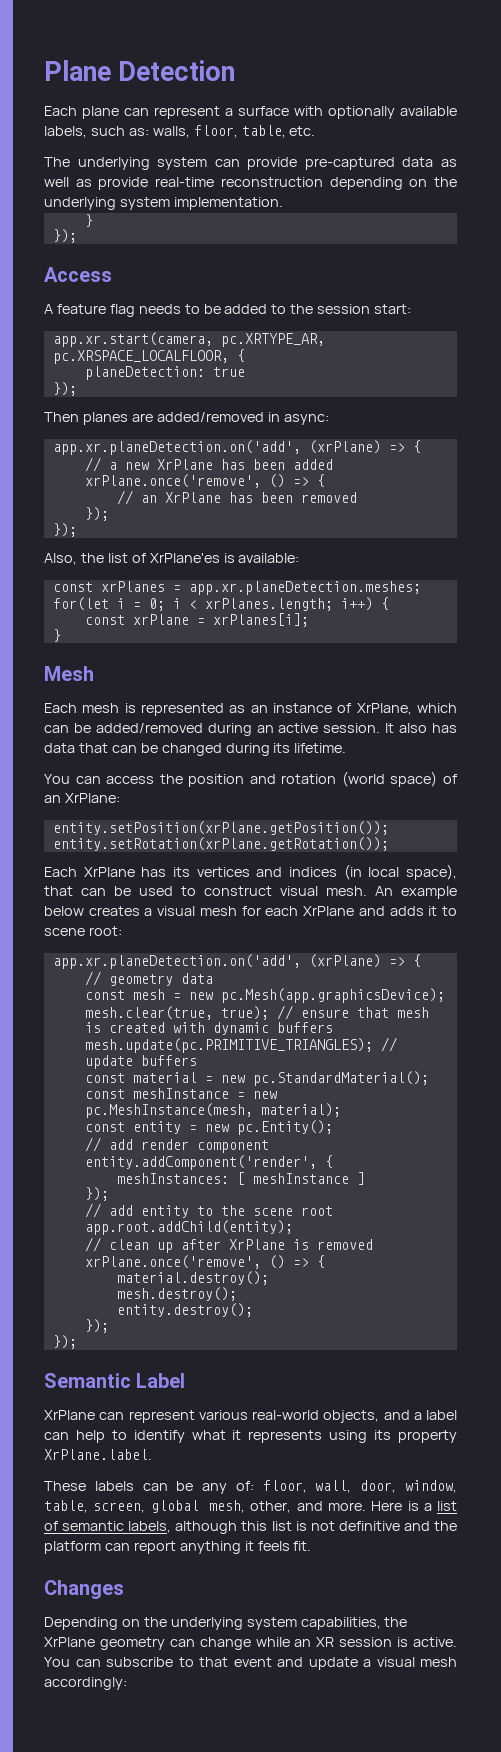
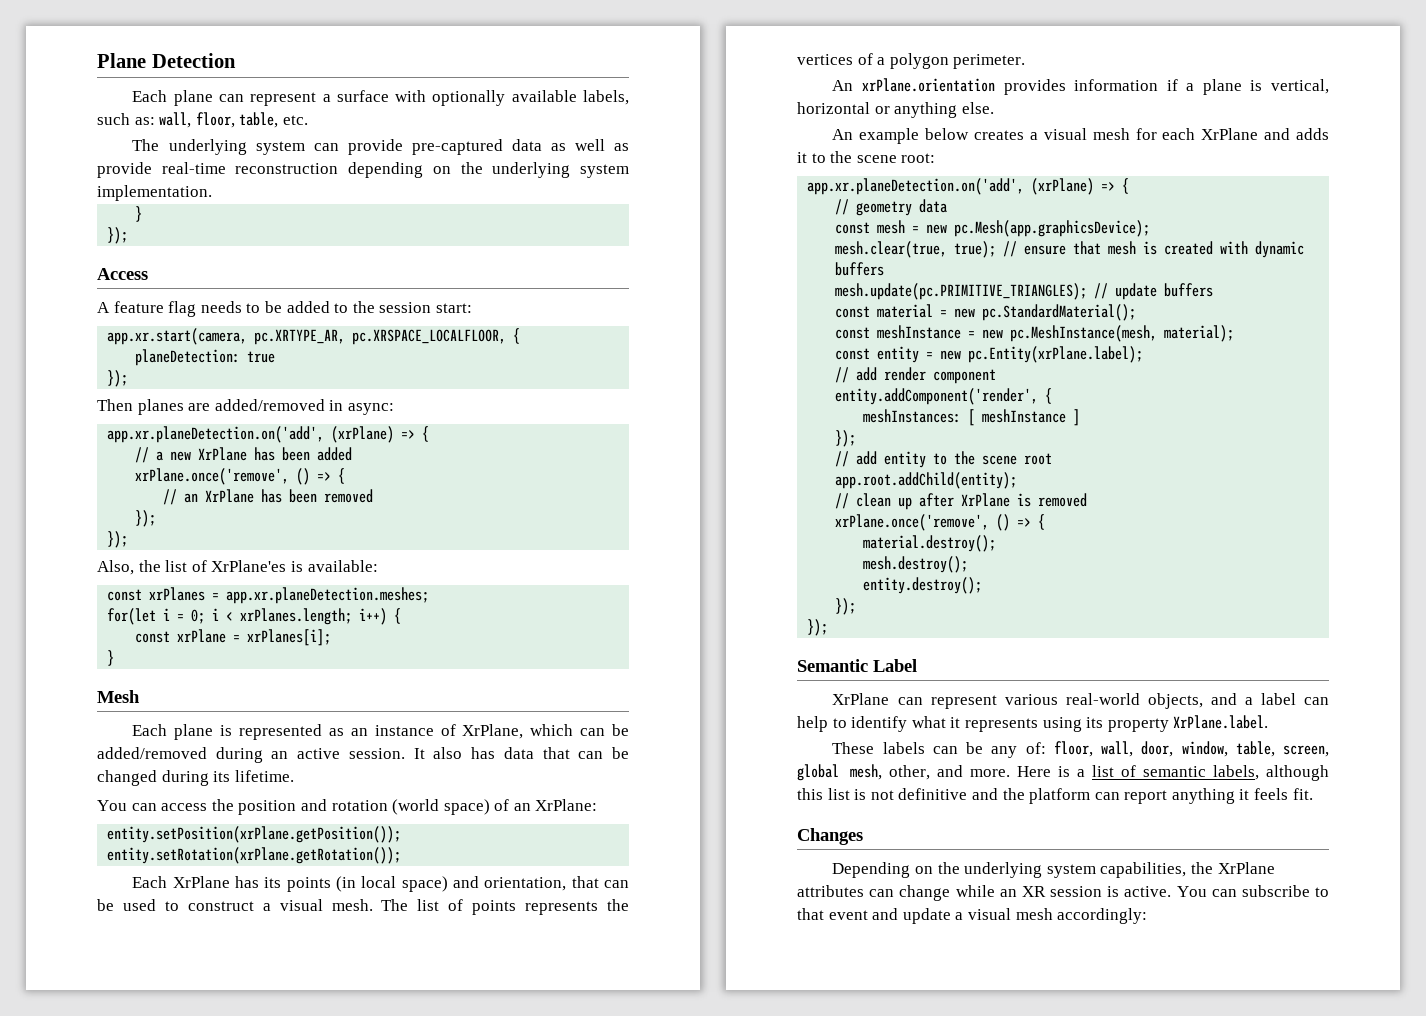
- Each plane can represent a surface with optionally available labels, such as: walls, floor, table, etc.
+ Each plane can represent a surface with optionally available labels, such as: wall, floor, table, etc.
- Each mesh is represented as an instance of XrPlane, which can be added/removed during an active session.
+ Each plane is represented as an instance of XrPlane, which can be added/removed during an active session.
- Each XrPlane has its vertices and indices (in local space), that can be used to construct visual mesh. An example below creates a visual mesh for each XrPlane and adds it to scene root:
+ Each XrPlane has its points (in local space) and orientation, that can be used to construct a visual mesh. The list of points represents the vertices of a polygon perimeter.
+ An xrPlane.orientation provides information if a plane is vertical, horizontal or anything else.
+ An example below creates a visual mesh for each XrPlane and adds it to the scene root:
- const entity = new pc.Entity();
+ const entity = new pc.Entity(xrPlane.label);
- Depending on the underlying system capabilities, the XrPlane geometry can change while an XR session is active.
+ Depending on the underlying system capabilities, the XrPlane attributes can change while an XR session is active.

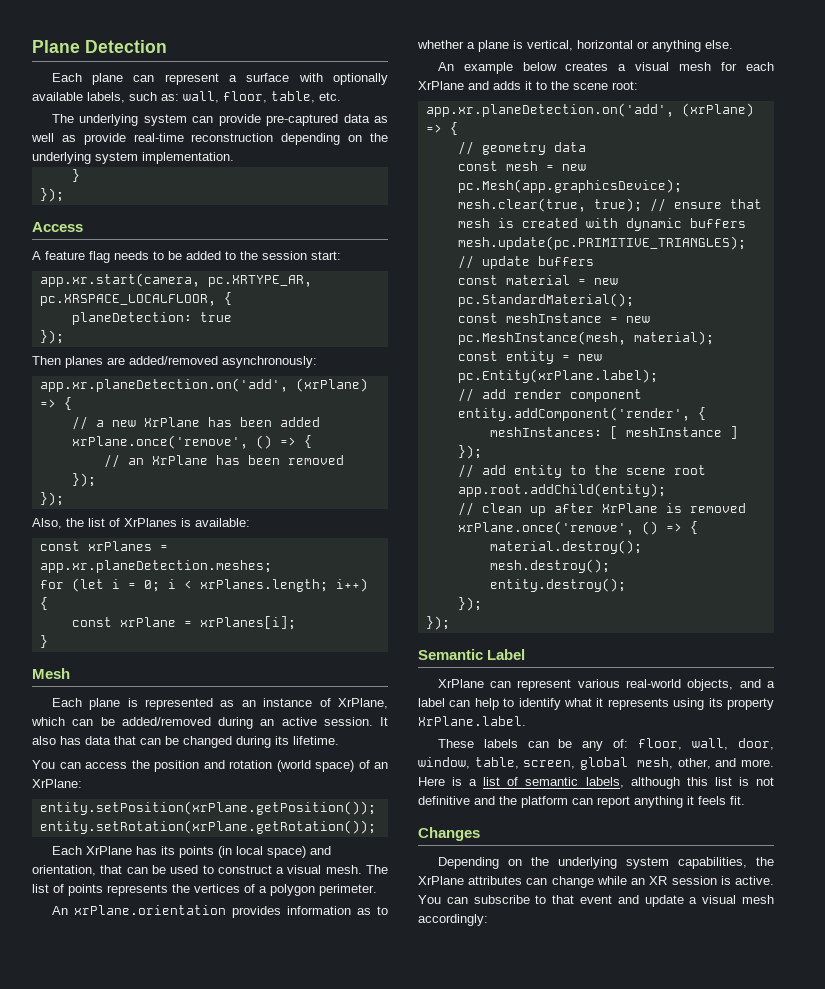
- Then planes are added/removed in async:
+ Then planes are added/removed asynchronously:
- Also, the list of XrPlane'es is available:
+ Also, the list of XrPlanes is available:
- for(let i = 0; i < xrPlanes.length; i++) {
+ for (let i = 0; i < xrPlanes.length; i++) {
- An xrPlane.orientation provides information if a plane is vertical, horizontal or anything else.
+ An xrPlane.orientation provides information as to whether a plane is vertical, horizontal or anything else.

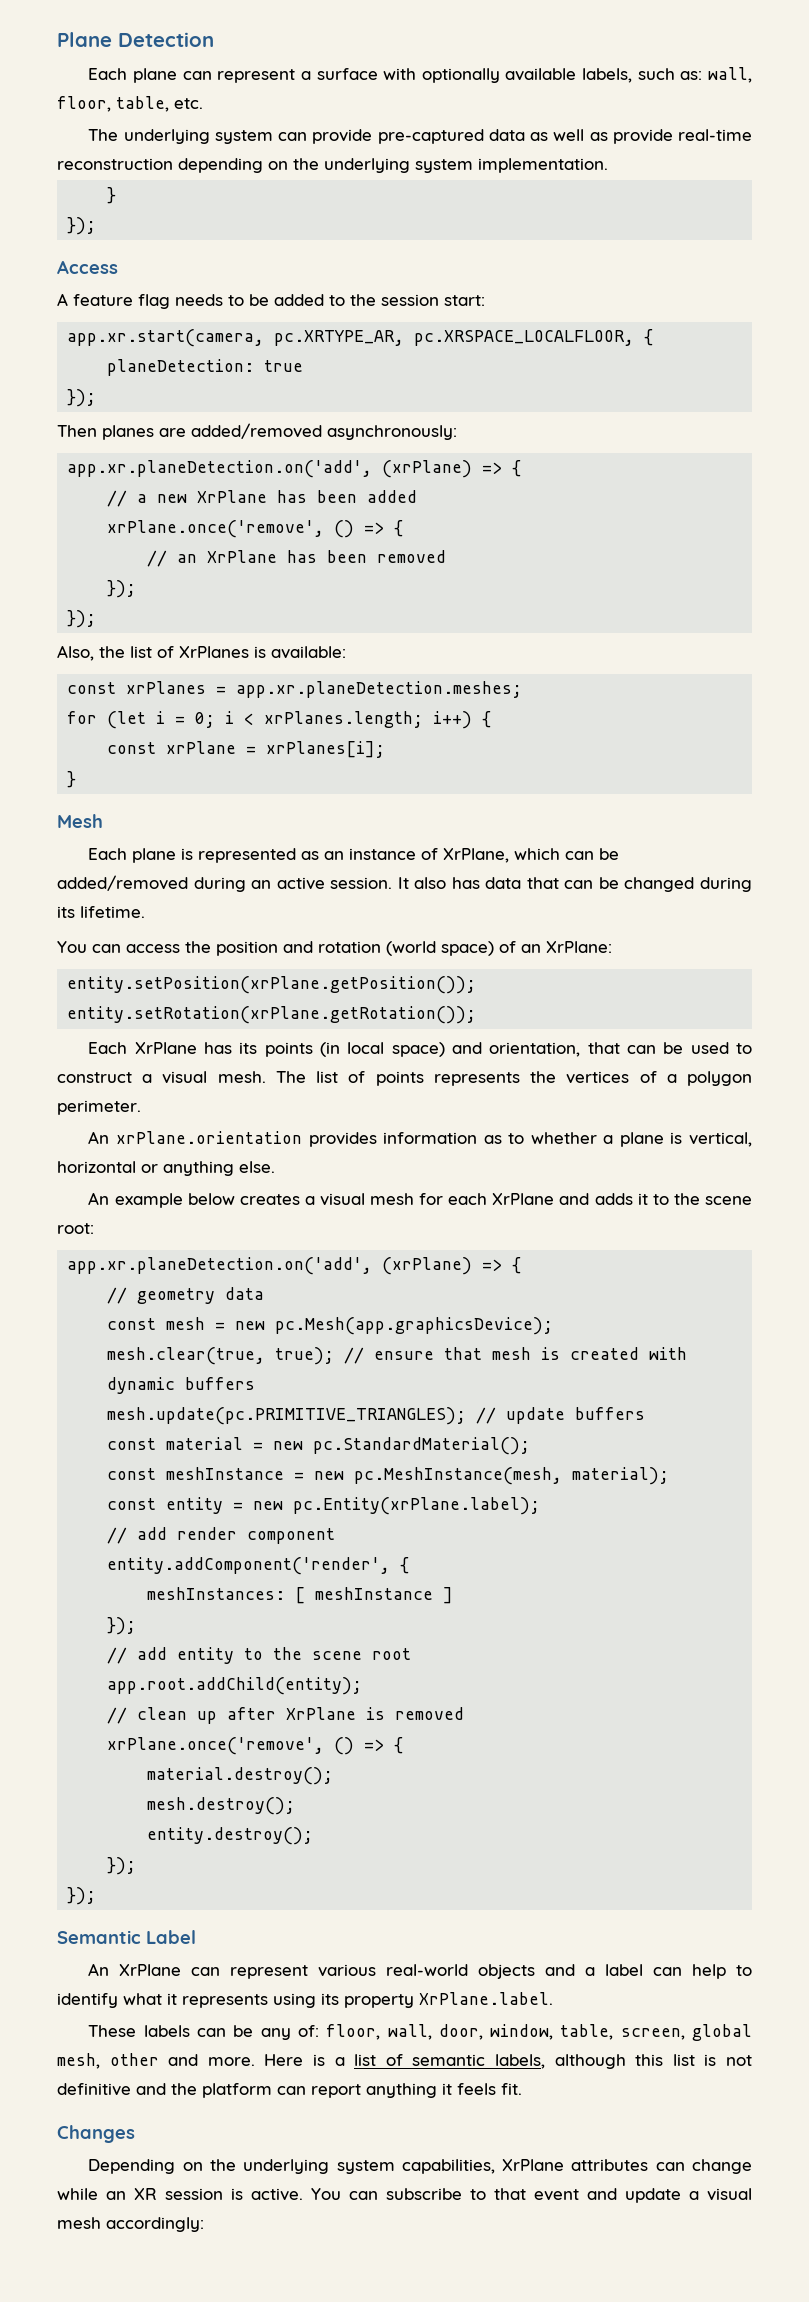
- XrPlane can represent various real-world objects, and a label can help to identify what it represents using its property XrPlane.label.
+ An XrPlane can represent various real-world objects and a label can help to identify what it represents using its property XrPlane.label.
- These labels can be any of: floor, wall, door, window, table, screen, global mesh, other, and more.
+ These labels can be any of: floor, wall, door, window, table, screen, global mesh, other and more.
- Depending on the underlying system capabilities, the XrPlane attributes can change while an XR session is active.
+ Depending on the underlying system capabilities, XrPlane attributes can change while an XR session is active.

